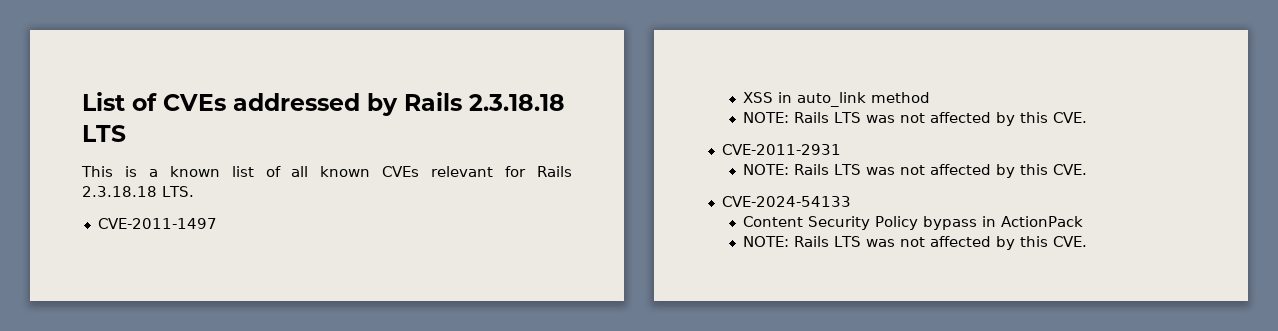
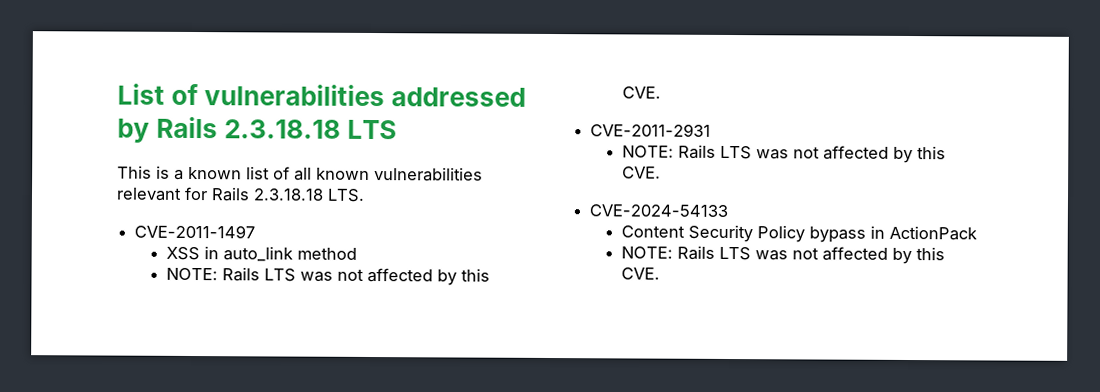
- List of CVEs addressed by Rails 2.3.18.18 LTS
+ List of vulnerabilities addressed by Rails 2.3.18.18 LTS
- This is a known list of all known CVEs relevant for Rails 2.3.18.18 LTS.
+ This is a known list of all known vulnerabilities relevant for Rails 2.3.18.18 LTS.

